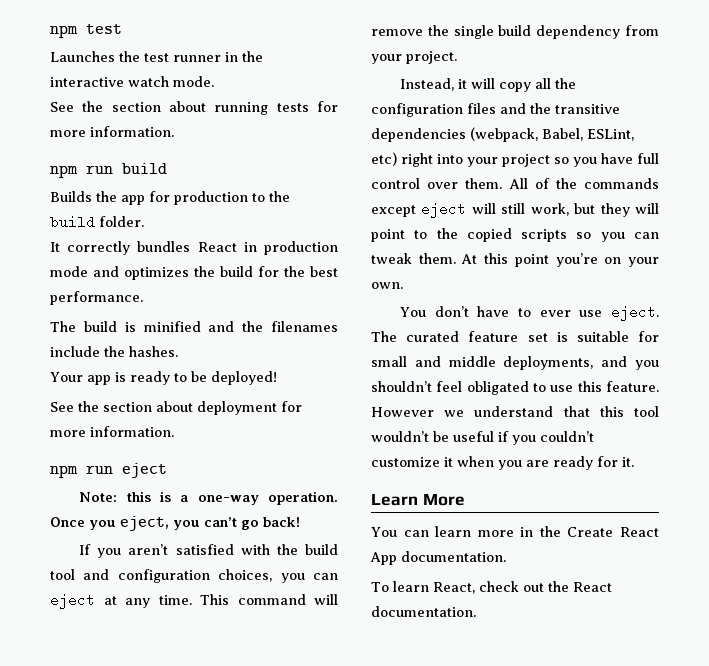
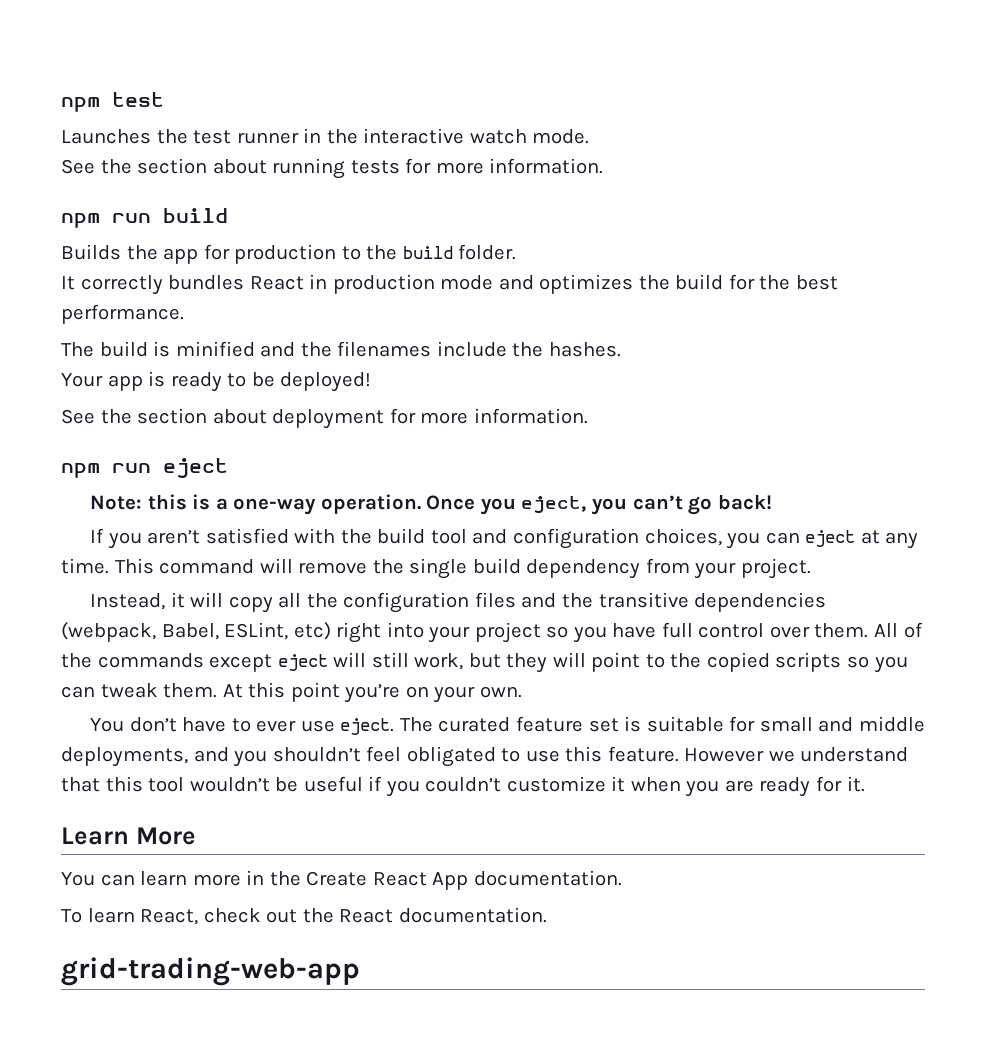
+ grid-trading-web-app

